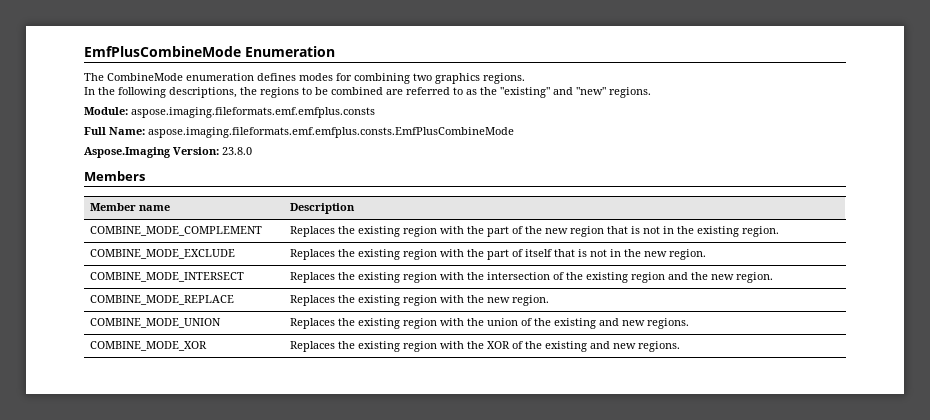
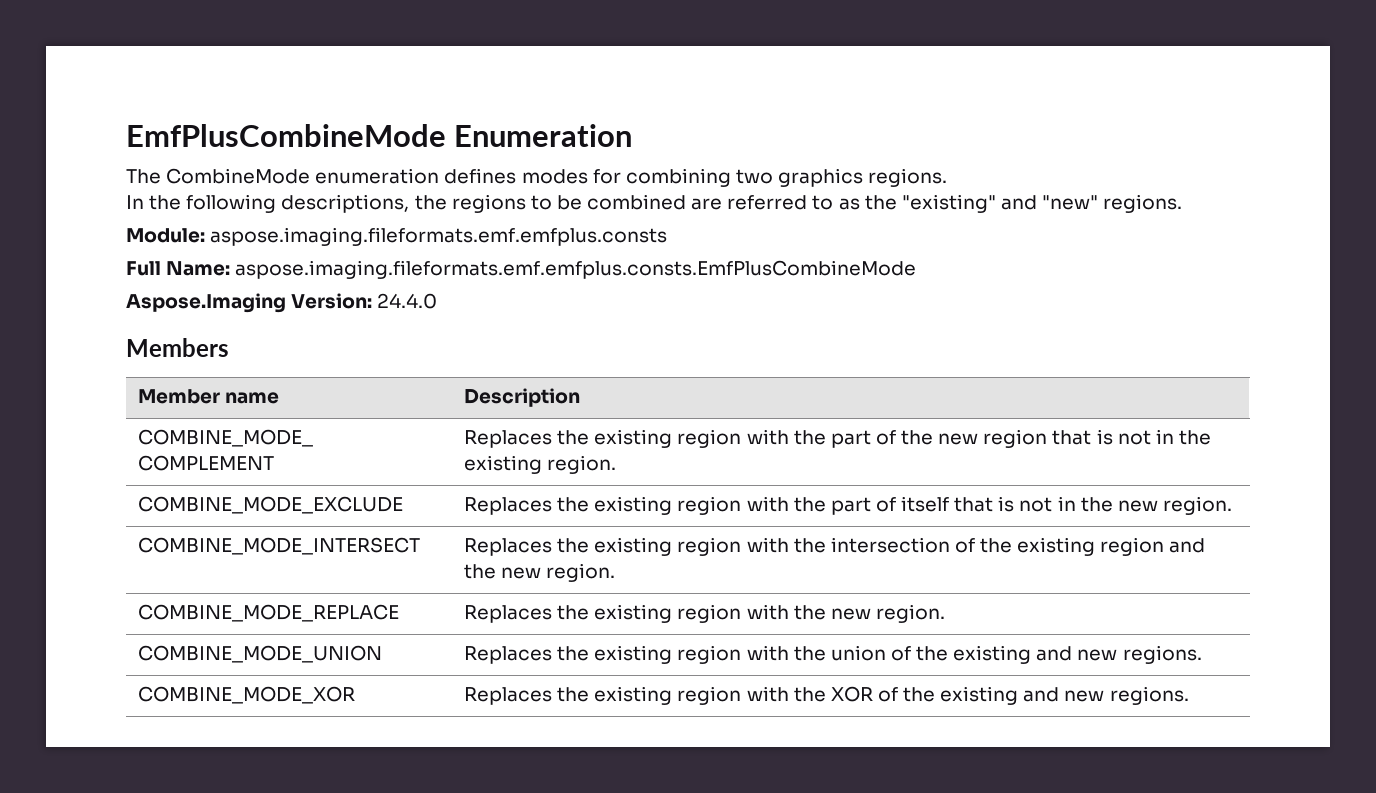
- Aspose.Imaging Version: 23.8.0
+ Aspose.Imaging Version: 24.4.0

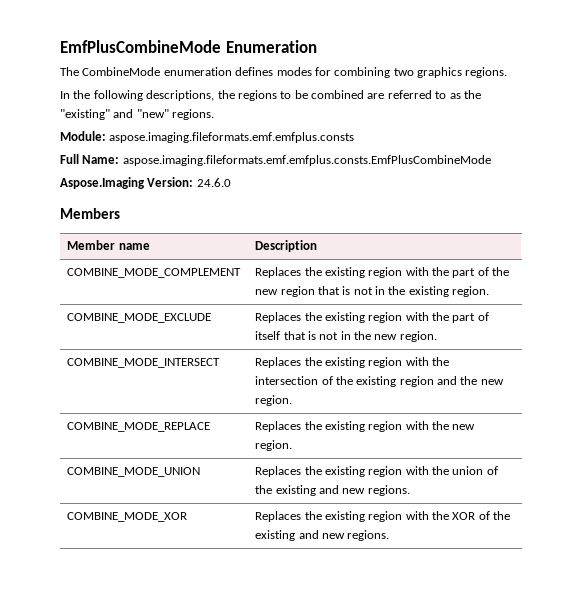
- Aspose.Imaging Version: 24.4.0
+ Aspose.Imaging Version: 24.6.0

